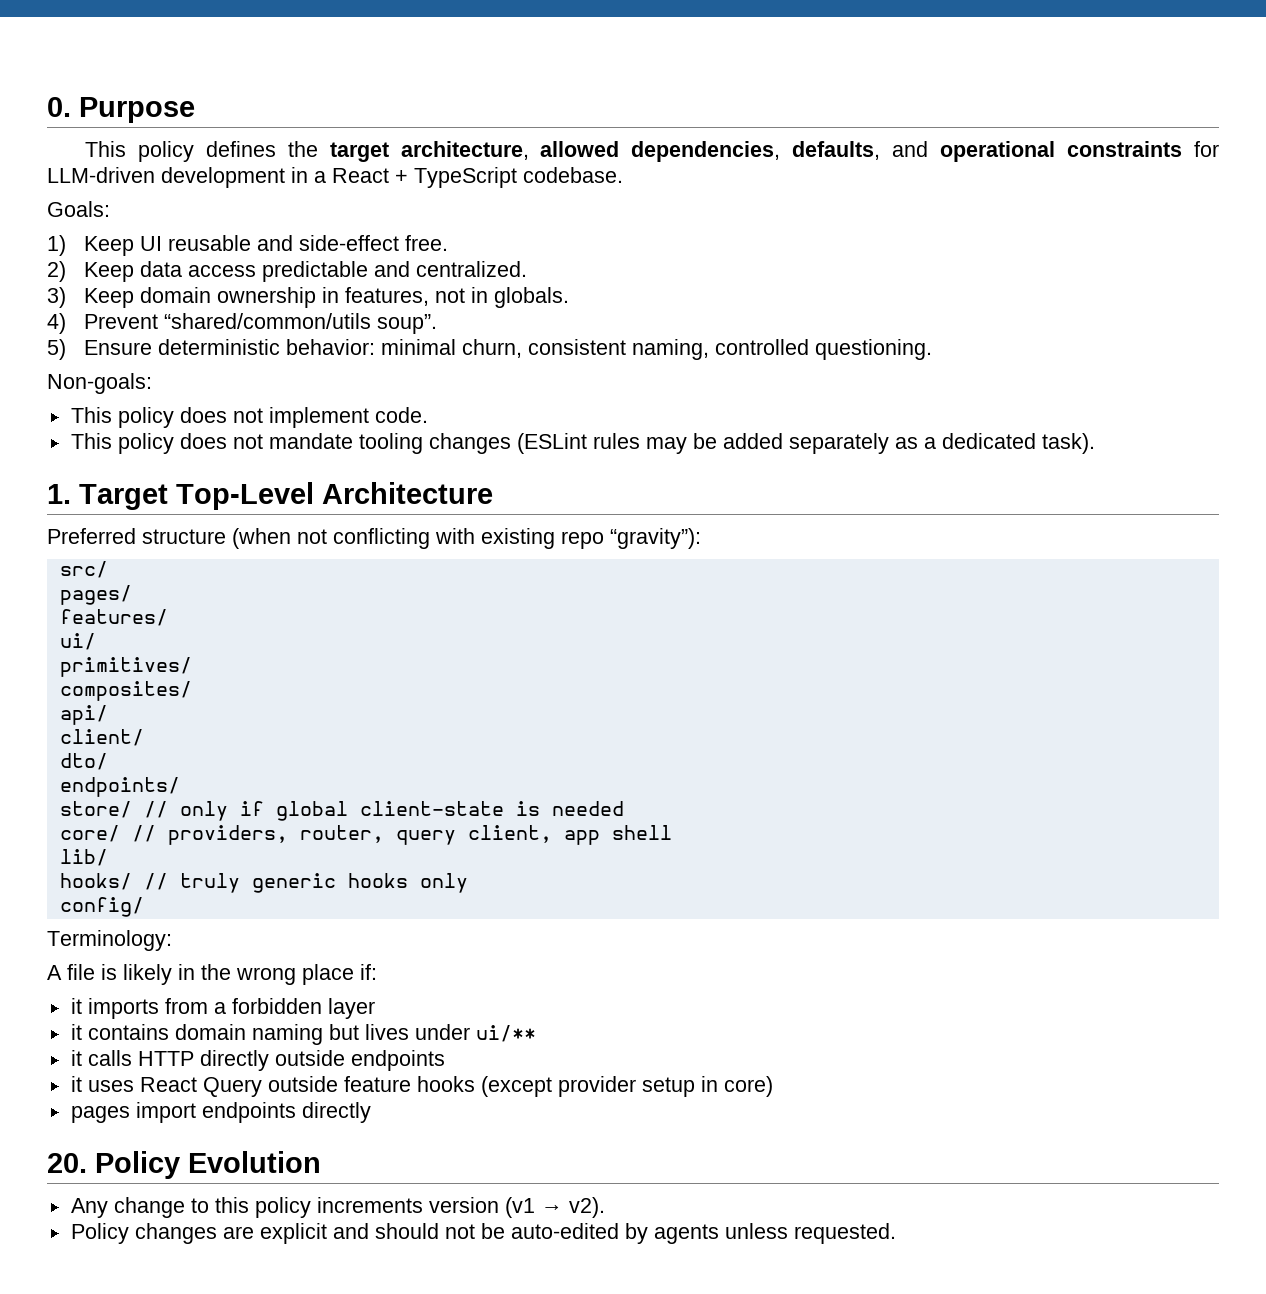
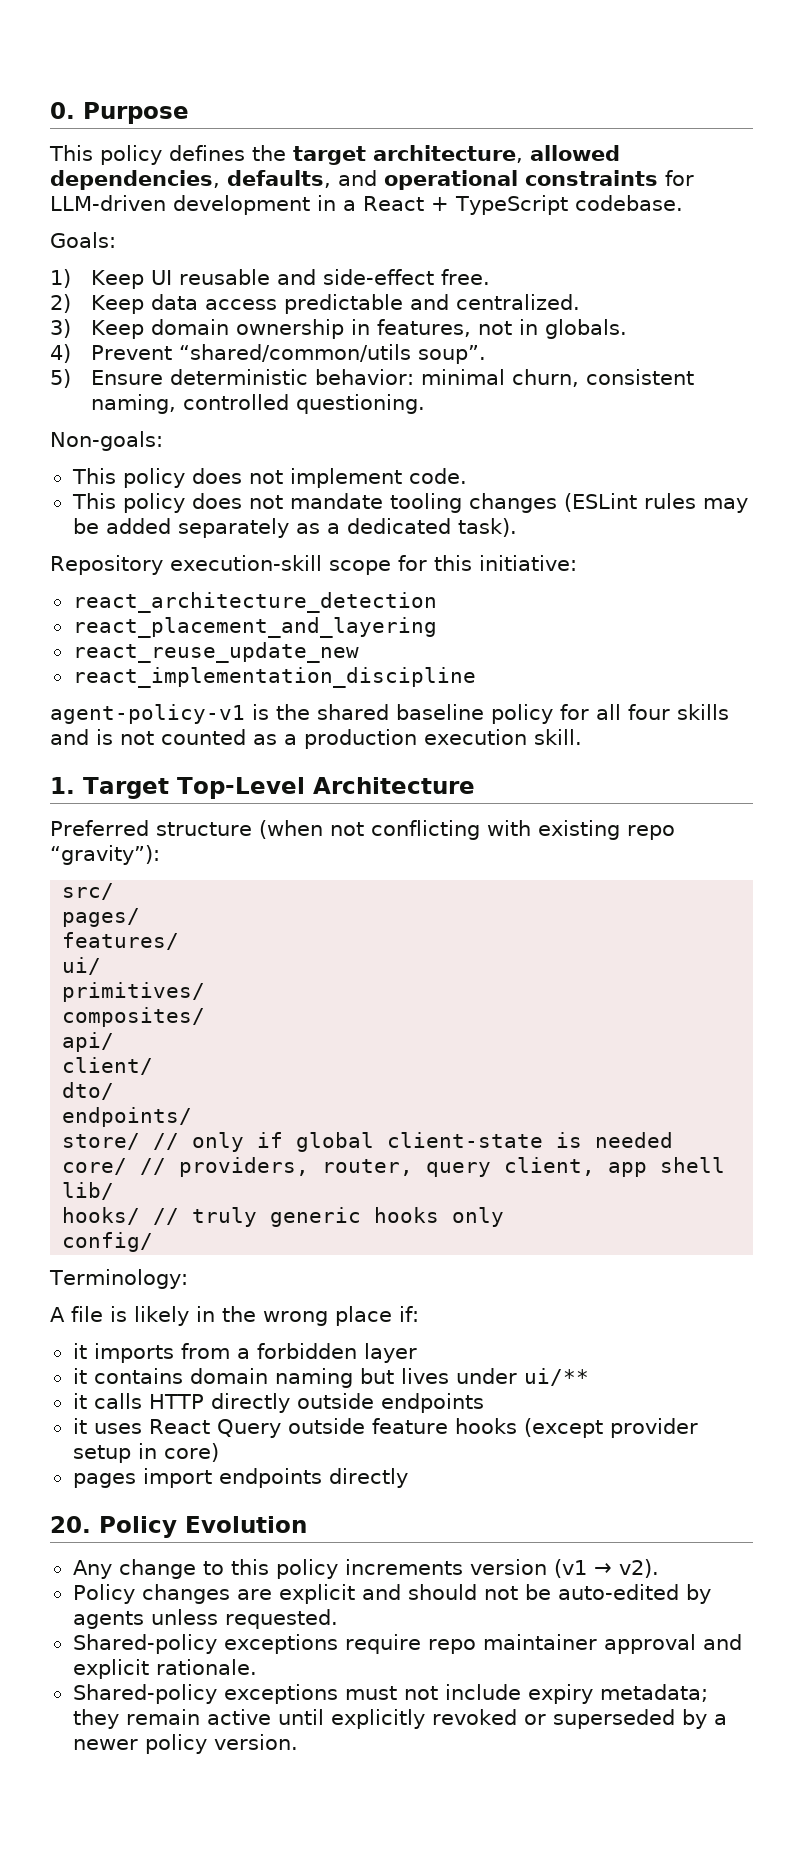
+ Repository execution-skill scope for this initiative:
+ react_architecture_detection
+ react_placement_and_layering
+ react_reuse_update_new
+ react_implementation_discipline
+ agent-policy-v1 is the shared baseline policy for all four skills and is not counted as a production execution skill.
+ Shared-policy exceptions require repo maintainer approval and explicit rationale.
+ Shared-policy exceptions must not include expiry metadata; they remain active until explicitly revoked or superseded by a newer policy version.

